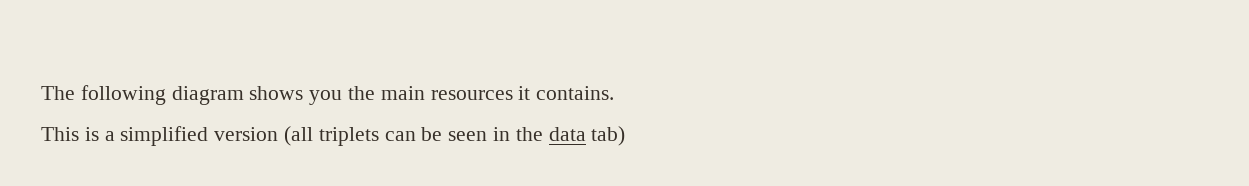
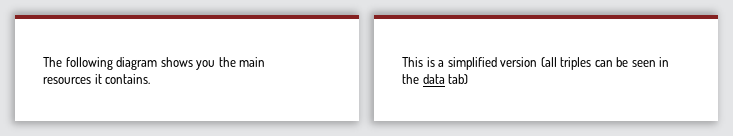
- This is a simplified version (all triplets can be seen in the data tab)
+ This is a simplified version (all triples can be seen in the data tab)

